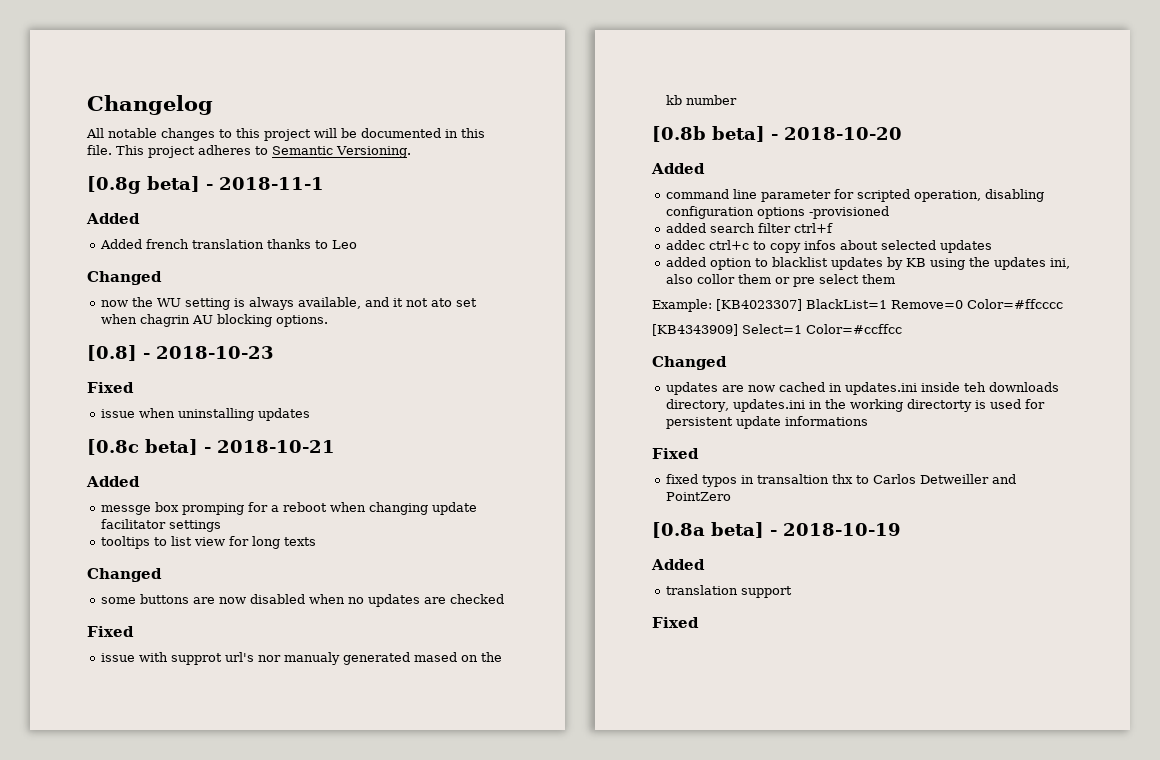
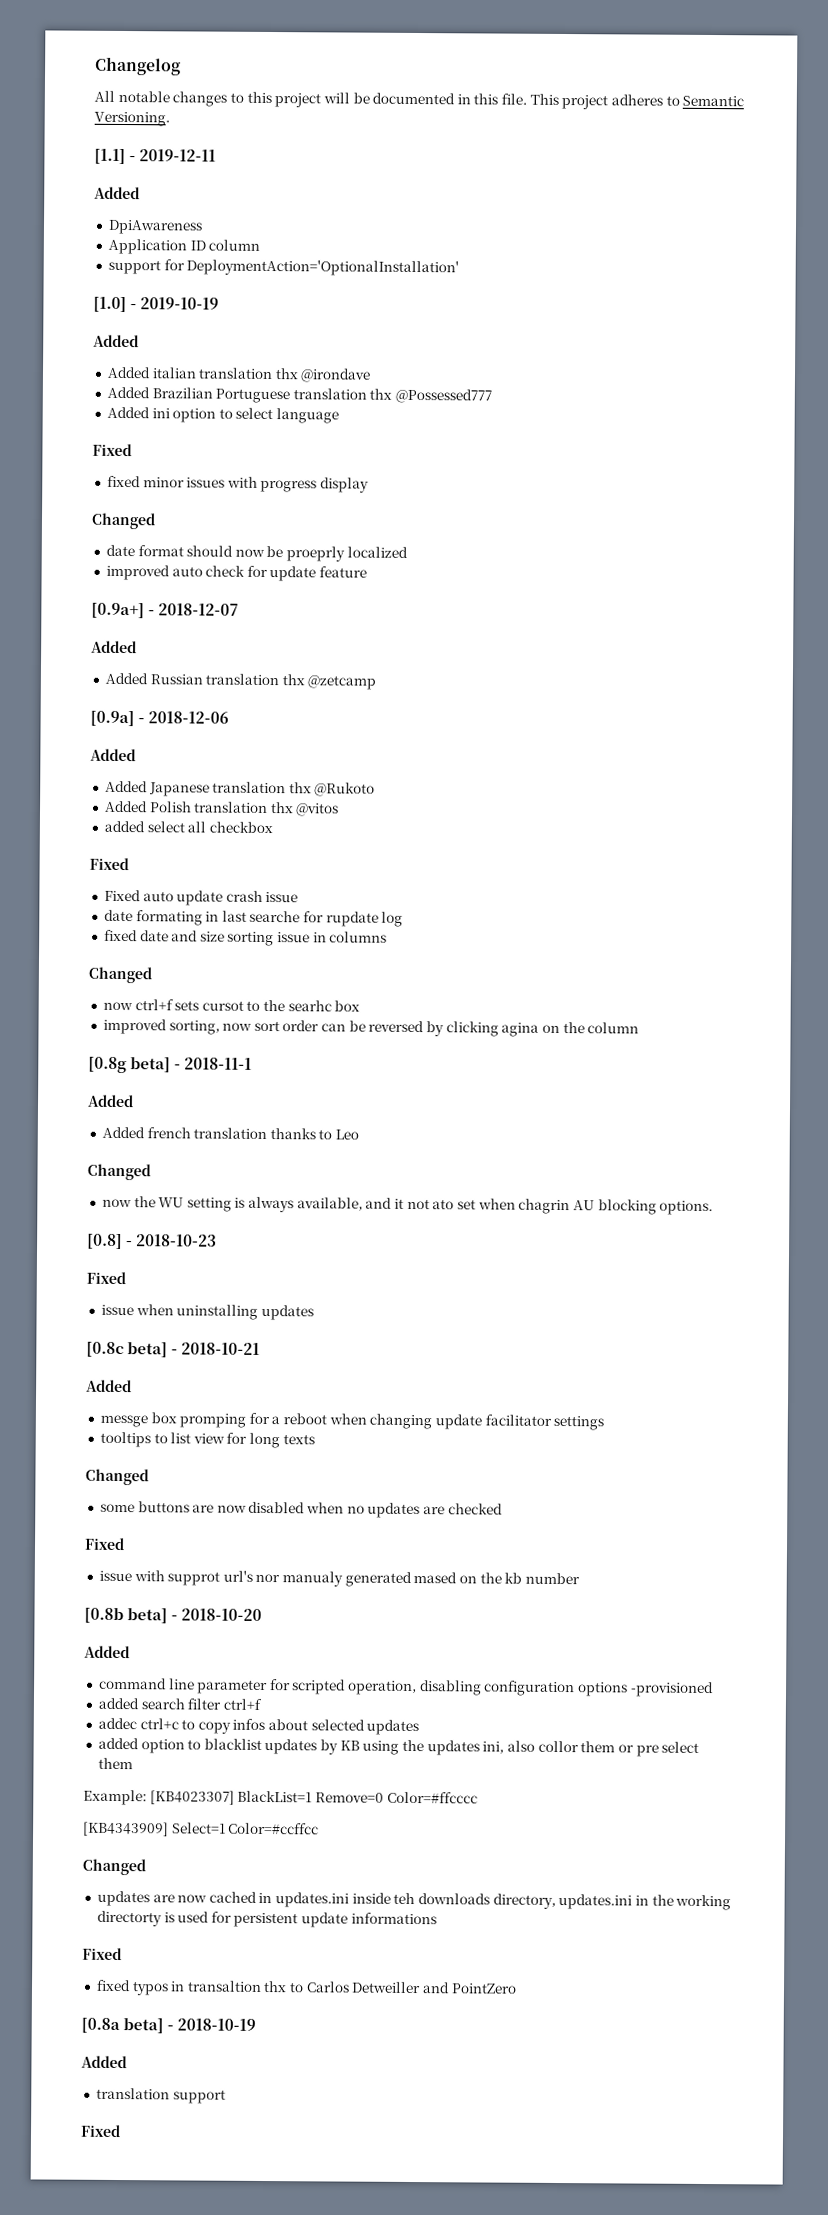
+ [1.1] - 2019-12-11
+ Added
+ DpiAwareness
+ Application ID column
+ support for DeploymentAction='OptionalInstallation'
+ [1.0] - 2019-10-19
+ Added
+ Added italian translation thx @irondave
+ Added Brazilian Portuguese translation thx @Possessed777
+ Added ini option to select language
+ Fixed
+ fixed minor issues with progress display
+ Changed
+ date format should now be proeprly localized
+ improved auto check for update feature
+ [0.9a+] - 2018-12-07
+ Added
+ Added Russian translation thx @zetcamp
+ [0.9a] - 2018-12-06
+ Added
+ Added Japanese translation thx @Rukoto
+ Added Polish translation thx @vitos
+ added select all checkbox
+ Fixed
+ Fixed auto update crash issue
+ date formating in last searche for rupdate log
+ fixed date and size sorting issue in columns
+ Changed
+ now ctrl+f sets cursot to the searhc box
+ improved sorting, now sort order can be reversed by clicking agina on the column

